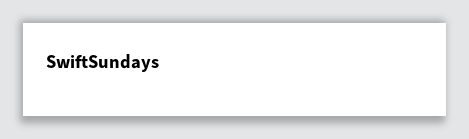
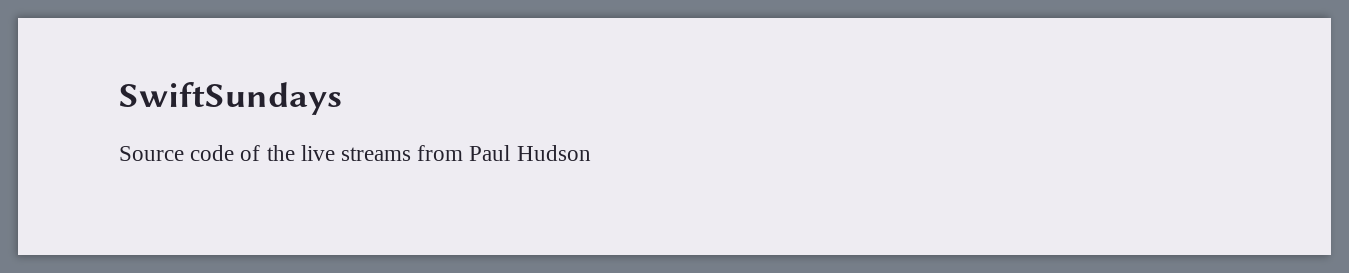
+ Source code of the live streams from Paul Hudson

